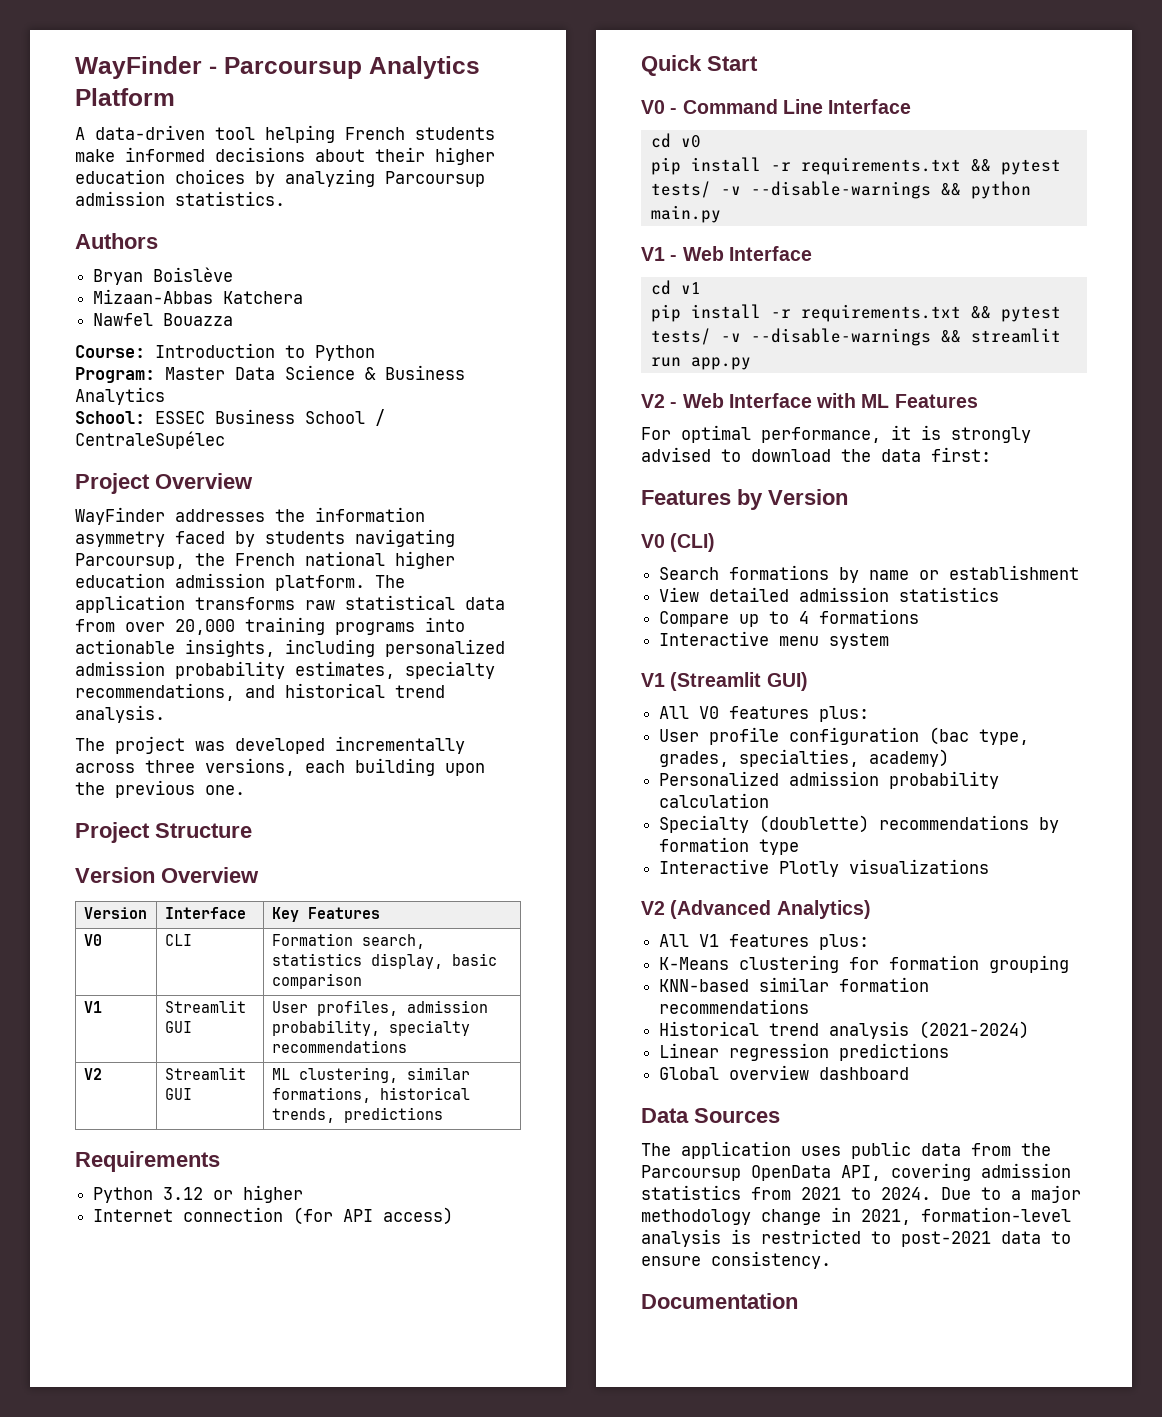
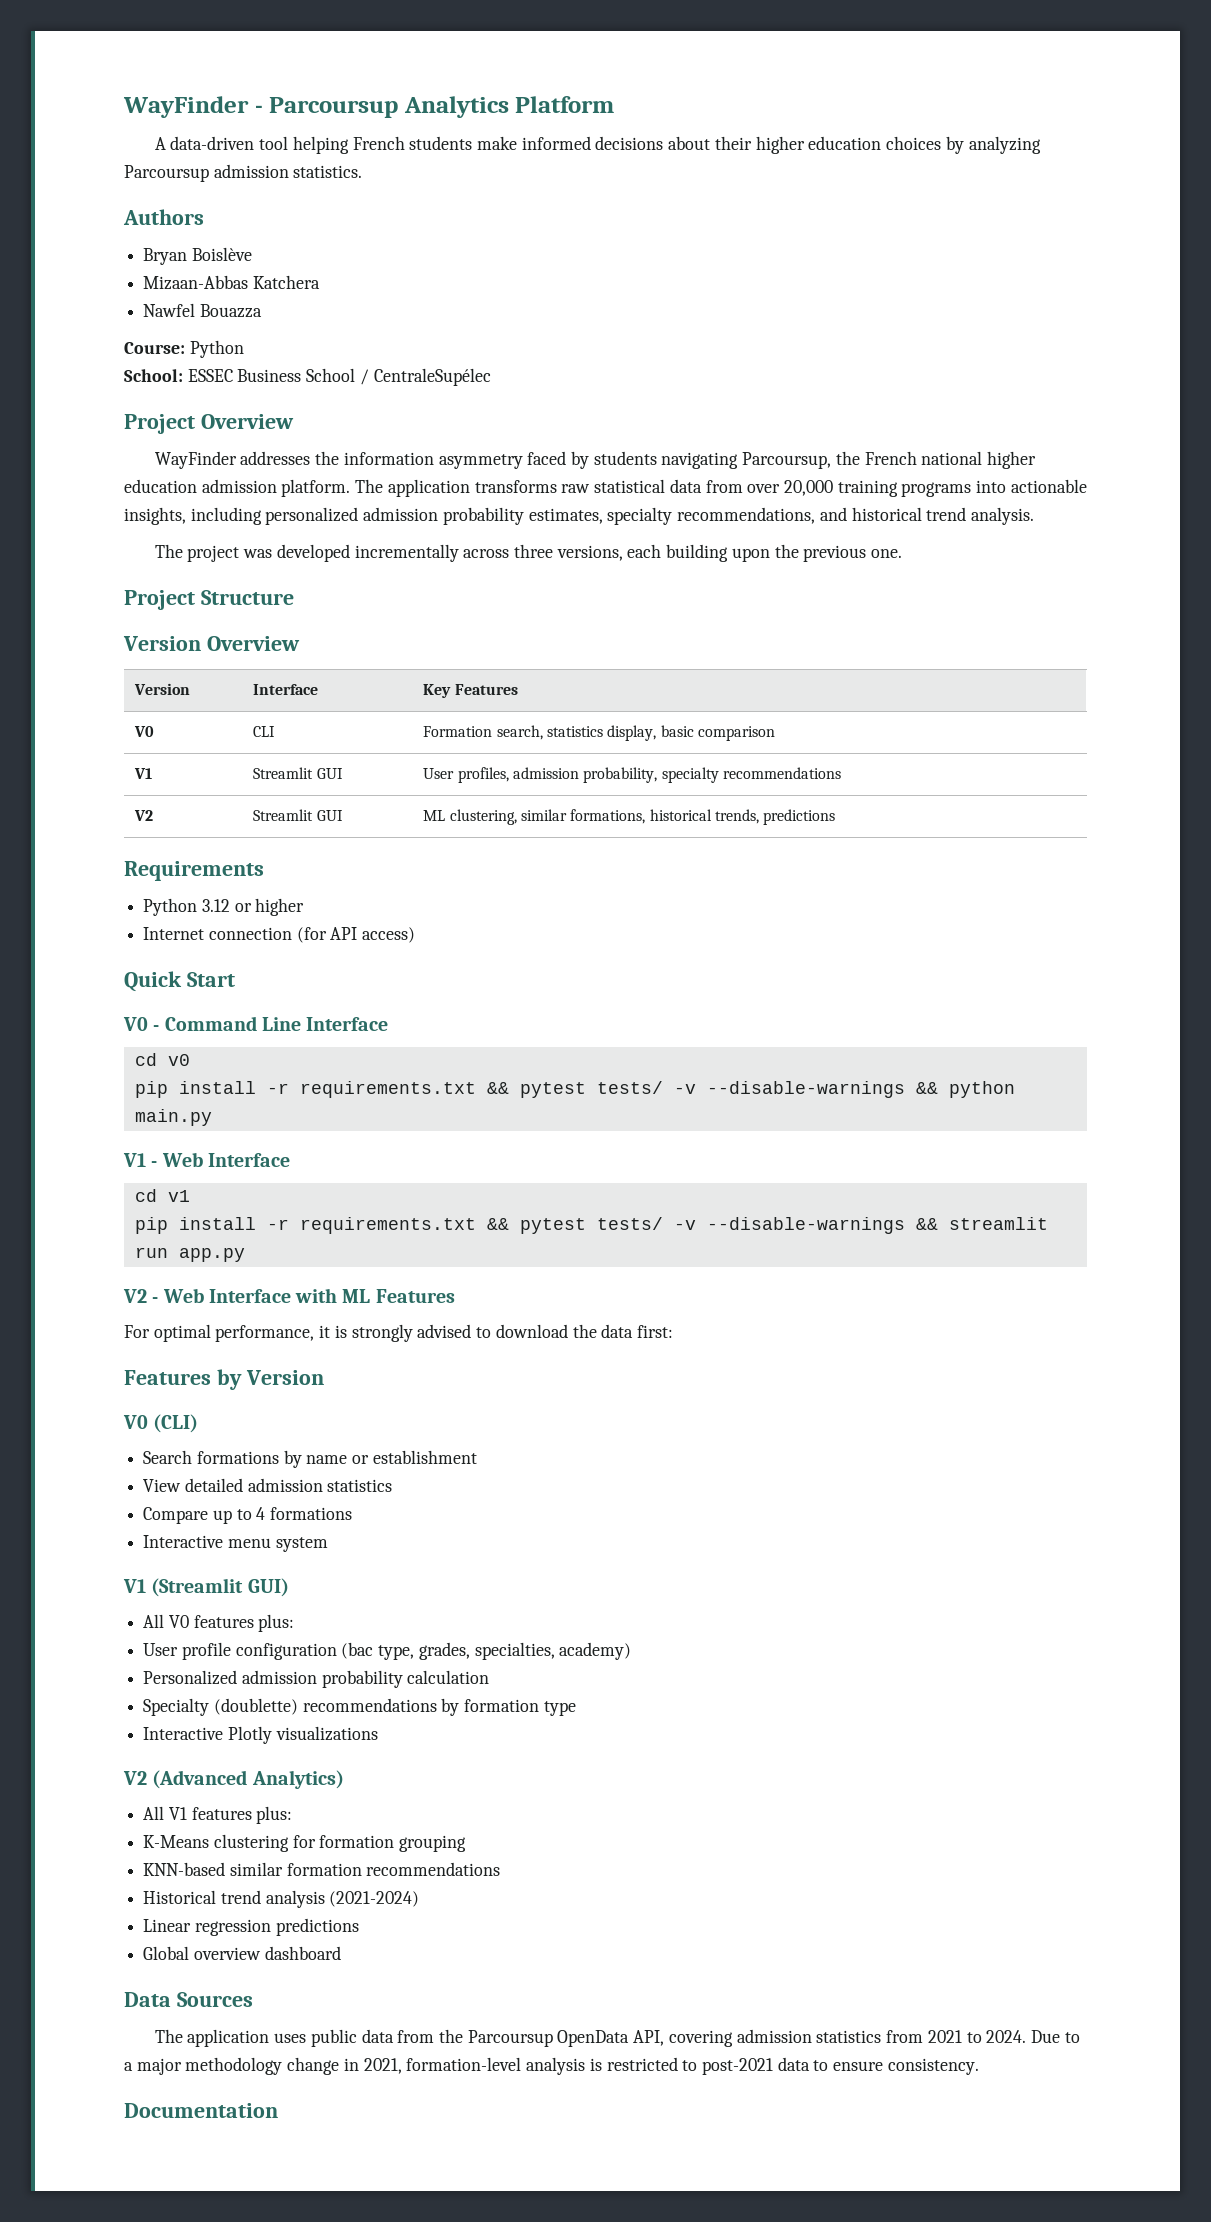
- Course: Introduction to Python
- Program: Master Data Science & Business Analytics
+ Course: Python

